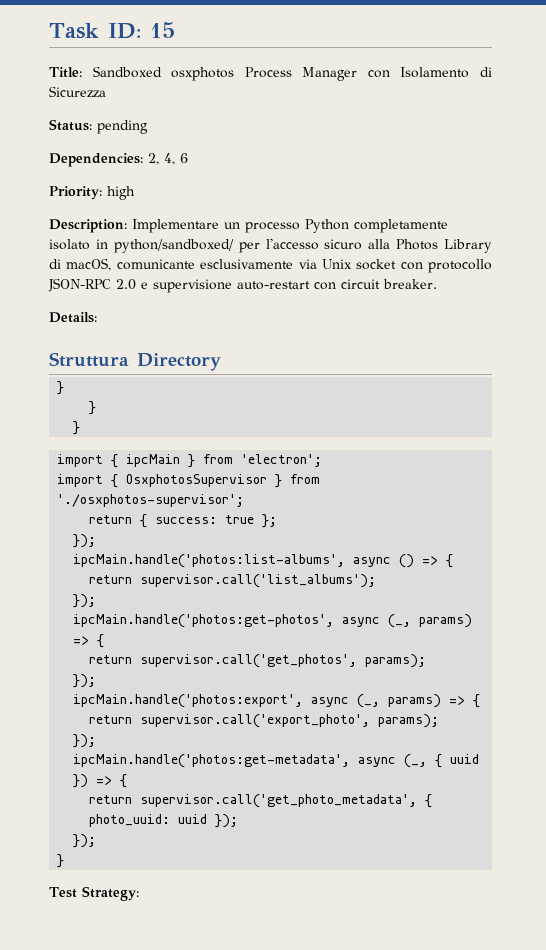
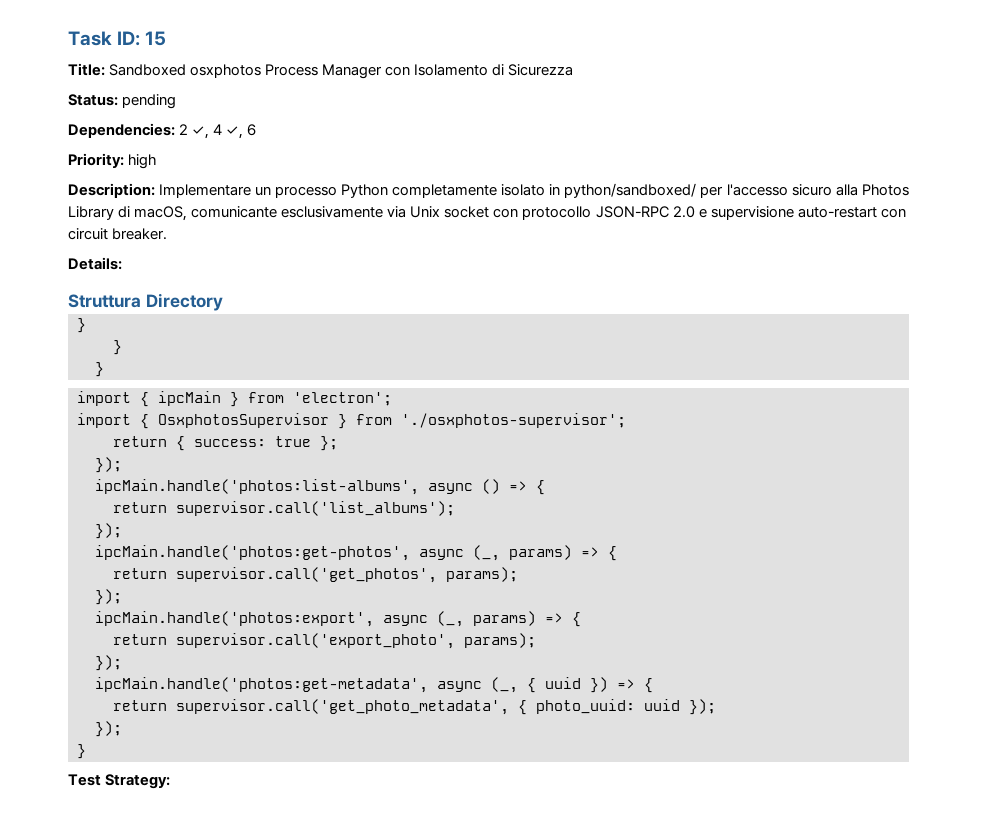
- Dependencies: 2, 4, 6
+ Dependencies: 2 ✓, 4 ✓, 6

